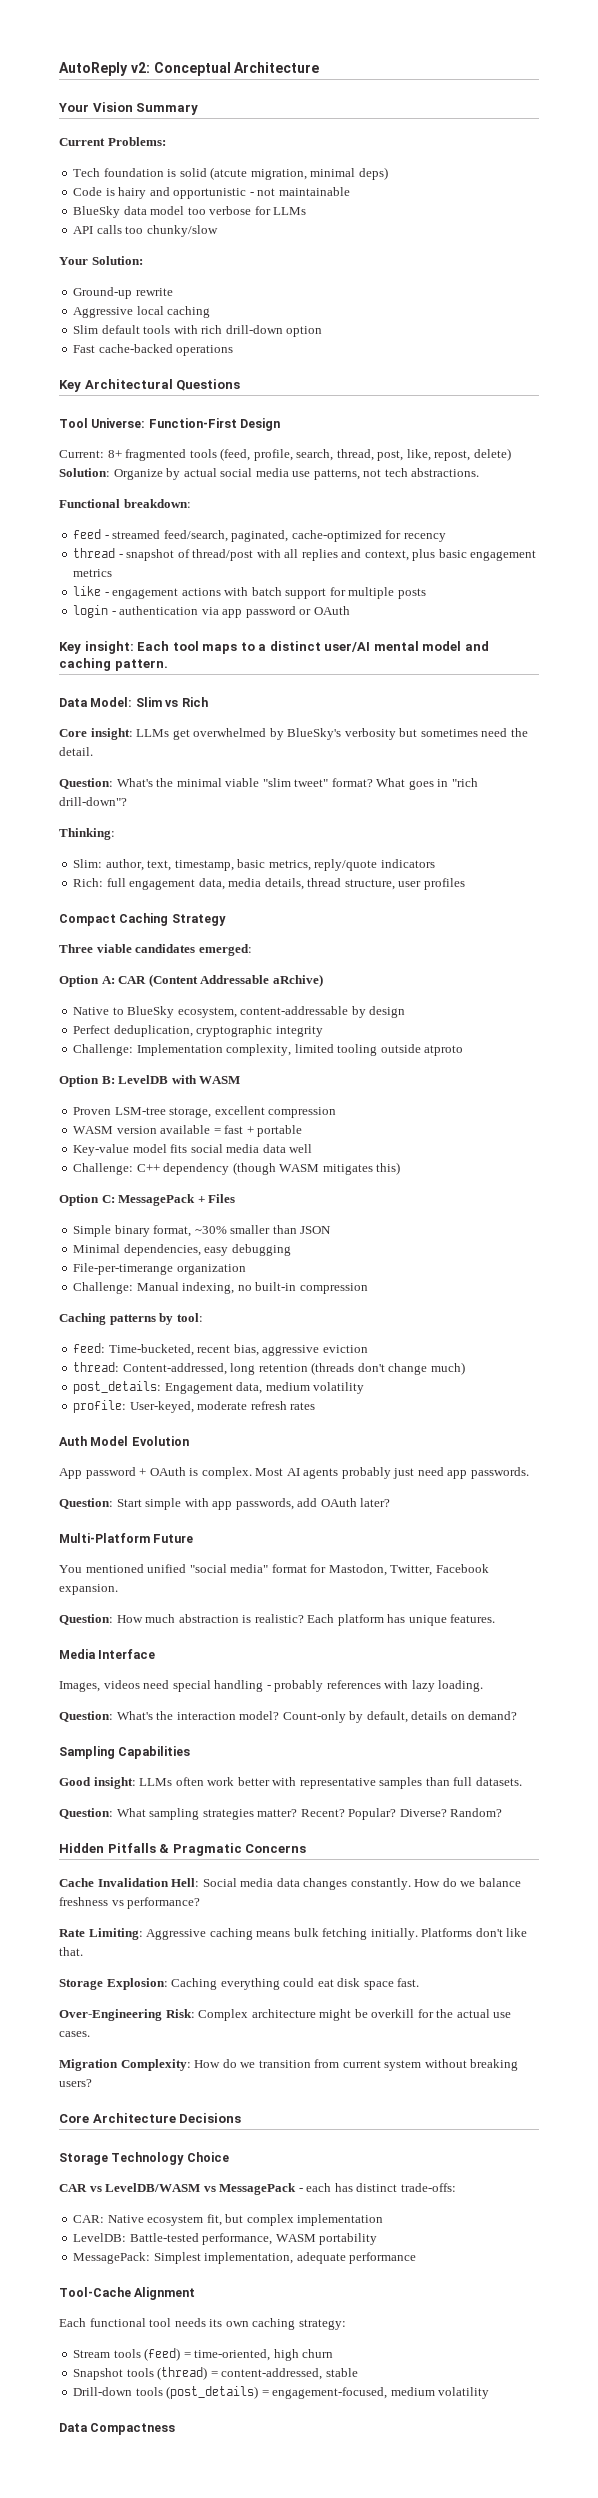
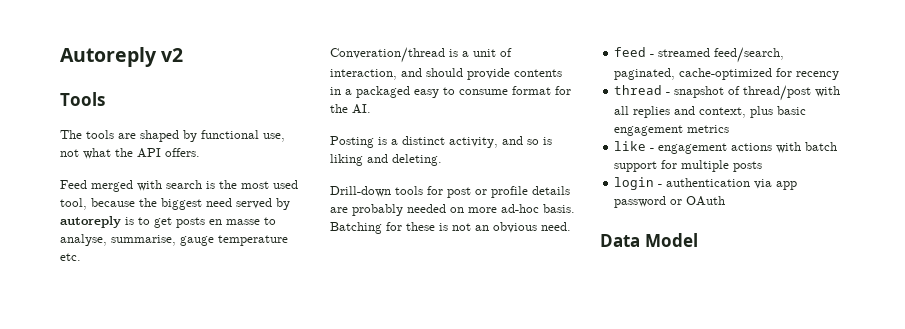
- AutoReply v2: Conceptual Architecture
- Your Vision Summary
- Current Problems:
- Tech foundation is solid (atcute migration, minimal deps)
- Code is hairy and opportunistic - not maintainable
- BlueSky data model too verbose for LLMs
- API calls too chunky/slow
- Your Solution:
- Ground-up rewrite
- Aggressive local caching
- Slim default tools with rich drill-down option
- Fast cache-backed operations
- Key Architectural Questions
- Tool Universe: Function-First Design
- Current: 8+ fragmented tools (feed, profile, search, thread, post, like, repost, delete) Solution: Organize by actual social media use patterns, not tech abstractions.
- Functional breakdown:
+ Autoreply v2
+ Tools
+ The tools are shaped by functional use, not what the API offers.
+ Feed merged with search is the most used tool, because the biggest need served by autoreply is to get posts en masse to analyse, summarise, gauge temperature etc.
+ Converation/thread is a unit of interaction, and should provide contents in a packaged easy to consume format for the AI.
+ Posting is a distinct activity, and so is liking and deleting.
+ Drill-down tools for post or profile details are probably needed on more ad-hoc basis. Batching for these is not an obvious need.
- Key insight: Each tool maps to a distinct user/AI mental model and caching pattern.
- Data Model: Slim vs Rich
- Core insight: LLMs get overwhelmed by BlueSky's verbosity but sometimes need the detail.
- Question: What's the minimal viable "slim tweet" format? What goes in "rich drill-down"?
- Thinking:
- Slim: author, text, timestamp, basic metrics, reply/quote indicators
- Rich: full engagement data, media details, thread structure, user profiles
- Compact Caching Strategy
- Three viable candidates emerged:
- Option A: CAR (Content Addressable aRchive)
- Native to BlueSky ecosystem, content-addressable by design
- Perfect deduplication, cryptographic integrity
- Challenge: Implementation complexity, limited tooling outside atproto
- Option B: LevelDB with WASM
- Proven LSM-tree storage, excellent compression
- WASM version available = fast + portable
- Key-value model fits social media data well
- Challenge: C++ dependency (though WASM mitigates this)
- Option C: MessagePack + Files
- Simple binary format, ~30% smaller than JSON
- Minimal dependencies, easy debugging
- File-per-timerange organization
- Challenge: Manual indexing, no built-in compression
- Caching patterns by tool:
- feed: Time-bucketed, recent bias, aggressive eviction
- thread: Content-addressed, long retention (threads don't change much)
- post_details: Engagement data, medium volatility
- profile: User-keyed, moderate refresh rates
- Auth Model Evolution
- App password + OAuth is complex. Most AI agents probably just need app passwords.
- Question: Start simple with app passwords, add OAuth later?
- Multi-Platform Future
- You mentioned unified "social media" format for Mastodon, Twitter, Facebook expansion.
- Question: How much abstraction is realistic? Each platform has unique features.
- Media Interface
- Images, videos need special handling - probably references with lazy loading.
- Question: What's the interaction model? Count-only by default, details on demand?
- Sampling Capabilities
- Good insight: LLMs often work better with representative samples than full datasets.
- Question: What sampling strategies matter? Recent? Popular? Diverse? Random?
- Hidden Pitfalls & Pragmatic Concerns
- Cache Invalidation Hell: Social media data changes constantly. How do we balance freshness vs performance?
- Rate Limiting: Aggressive caching means bulk fetching initially. Platforms don't like that.
- Storage Explosion: Caching everything could eat disk space fast.
- Over-Engineering Risk: Complex architecture might be overkill for the actual use cases.
- Migration Complexity: How do we transition from current system without breaking users?
- Core Architecture Decisions
- Storage Technology Choice
- CAR vs LevelDB/WASM vs MessagePack - each has distinct trade-offs:
- CAR: Native ecosystem fit, but complex implementation
- LevelDB: Battle-tested performance, WASM portability
- MessagePack: Simplest implementation, adequate performance
- Tool-Cache Alignment
- Each functional tool needs its own caching strategy:
- Stream tools (feed) = time-oriented, high churn
- Snapshot tools (thread) = content-addressed, stable
- Drill-down tools (post_details) = engagement-focused, medium volatility
- Data Compactness
+ Data Model

